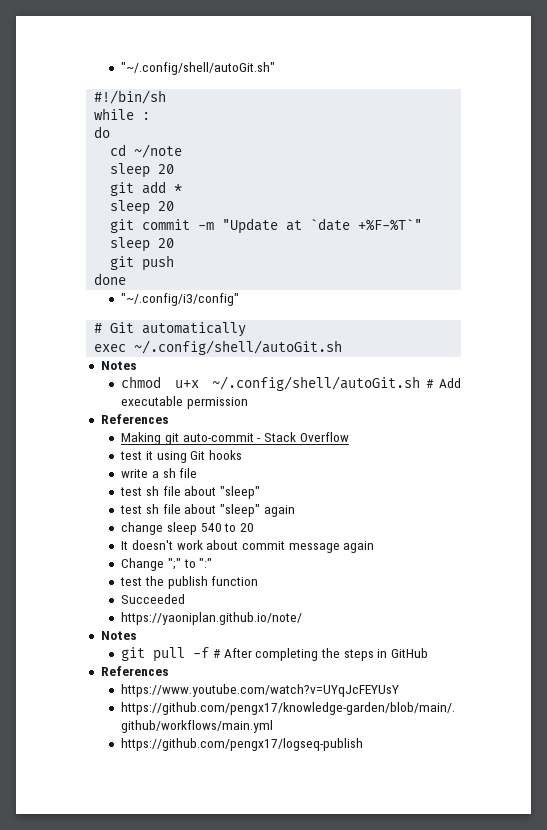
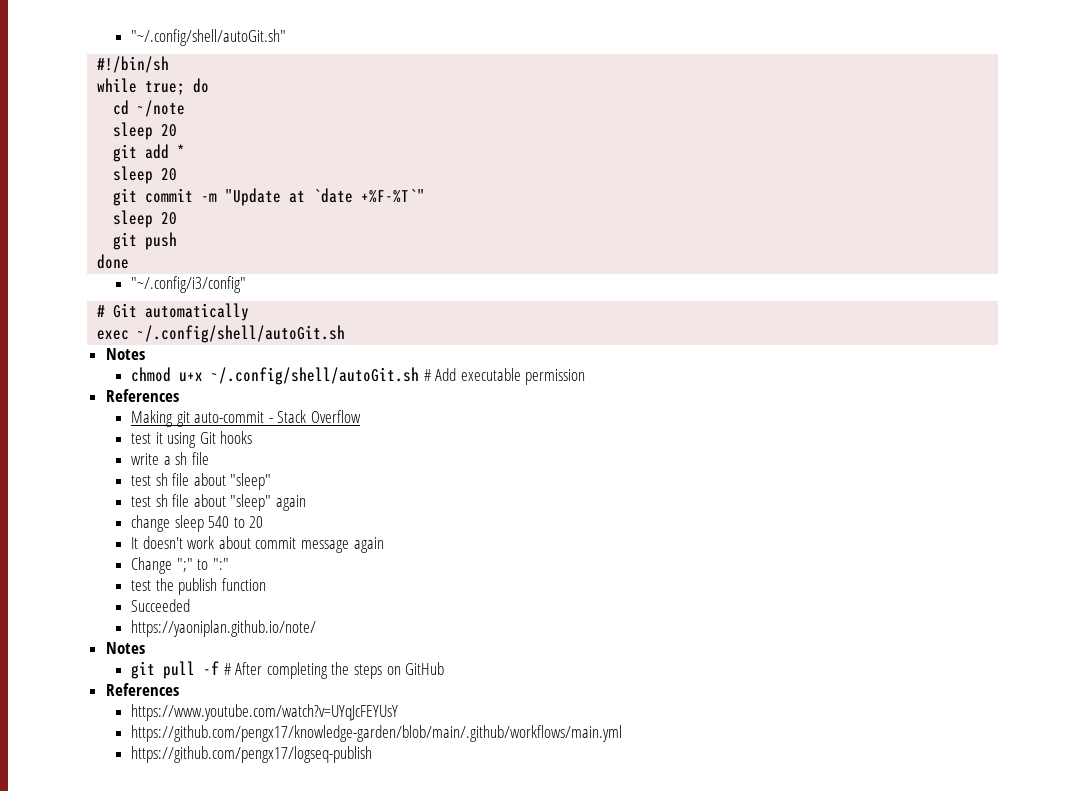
- while :
- do
+ while true; do
- git pull -f # After completing the steps in GitHub
+ git pull -f # After completing the steps on GitHub

